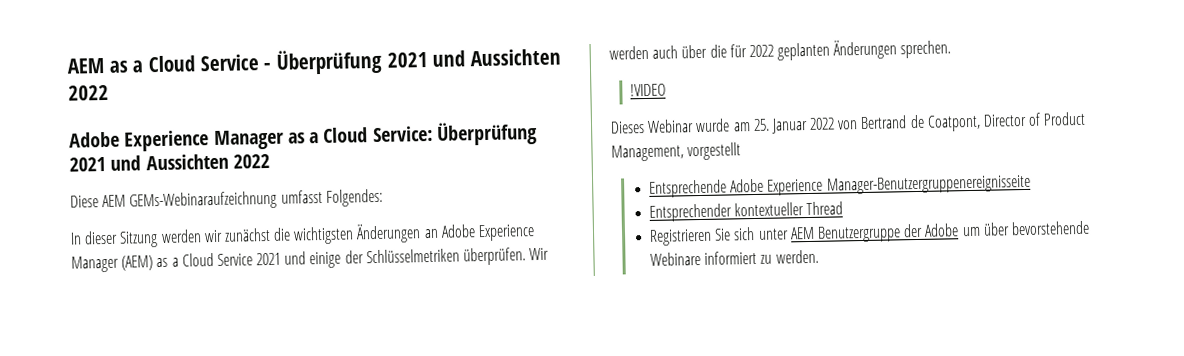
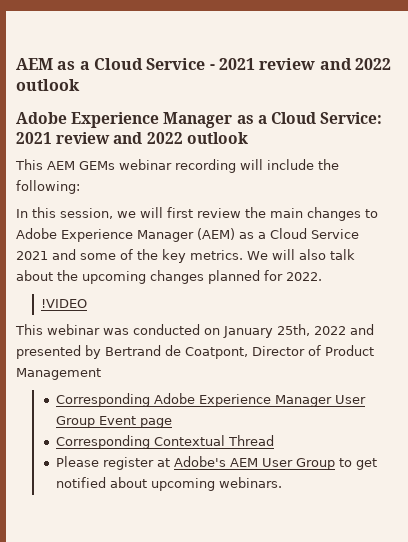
- AEM as a Cloud Service - Überprüfung 2021 und Aussichten 2022
+ AEM as a Cloud Service - 2021 review and 2022 outlook
- Adobe Experience Manager as a Cloud Service: Überprüfung 2021 und Aussichten 2022
- Diese AEM GEMs-Webinaraufzeichnung umfasst Folgendes:
- In dieser Sitzung werden wir zunächst die wichtigsten Änderungen an Adobe Experience Manager (AEM) as a Cloud Service 2021 und einige der Schlüsselmetriken überprüfen. Wir werden auch über die für 2022 geplanten Änderungen sprechen.
+ Adobe Experience Manager as a Cloud Service: 2021 review and 2022 outlook
+ This AEM GEMs webinar recording will include the following:
+ In this session, we will first review the main changes to Adobe Experience Manager (AEM) as a Cloud Service 2021 and some of the key metrics. We will also talk about the upcoming changes planned for 2022.
  !VIDEO
- Dieses Webinar wurde am 25. Januar 2022 von Bertrand de Coatpont, Director of Product Management, vorgestellt
- Entsprechende Adobe Experience Manager-Benutzergruppenereignisseite
- Entsprechender kontextueller Thread
- Registrieren Sie sich unter AEM Benutzergruppe der Adobe um über bevorstehende Webinare informiert zu werden.
+ This webinar was conducted on January 25th, 2022 and presented by Bertrand de Coatpont, Director of Product Management
+ Corresponding Adobe Experience Manager User Group Event page
+ Corresponding Contextual Thread
+ Please register at Adobe's AEM User Group to get notified about upcoming webinars.

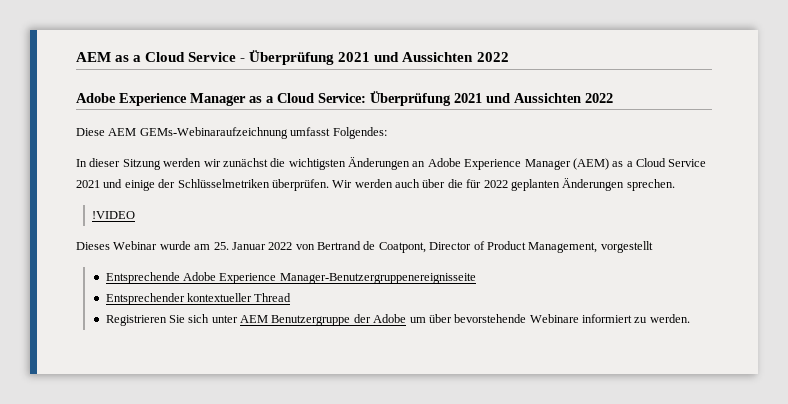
- AEM as a Cloud Service - 2021 review and 2022 outlook
+ AEM as a Cloud Service - Überprüfung 2021 und Aussichten 2022
- Adobe Experience Manager as a Cloud Service: 2021 review and 2022 outlook
- This AEM GEMs webinar recording will include the following:
- In this session, we will first review the main changes to Adobe Experience Manager (AEM) as a Cloud Service 2021 and some of the key metrics. We will also talk about the upcoming changes planned for 2022.
+ Adobe Experience Manager as a Cloud Service: Überprüfung 2021 und Aussichten 2022
+ Diese AEM GEMs-Webinaraufzeichnung umfasst Folgendes:
+ In dieser Sitzung werden wir zunächst die wichtigsten Änderungen an Adobe Experience Manager (AEM) as a Cloud Service 2021 und einige der Schlüsselmetriken überprüfen. Wir werden auch über die für 2022 geplanten Änderungen sprechen.
  !VIDEO
- This webinar was conducted on January 25th, 2022 and presented by Bertrand de Coatpont, Director of Product Management
- Corresponding Adobe Experience Manager User Group Event page
- Corresponding Contextual Thread
- Please register at Adobe's AEM User Group to get notified about upcoming webinars.
+ Dieses Webinar wurde am 25. Januar 2022 von Bertrand de Coatpont, Director of Product Management, vorgestellt
+ Entsprechende Adobe Experience Manager-Benutzergruppenereignisseite
+ Entsprechender kontextueller Thread
+ Registrieren Sie sich unter AEM Benutzergruppe der Adobe um über bevorstehende Webinare informiert zu werden.

